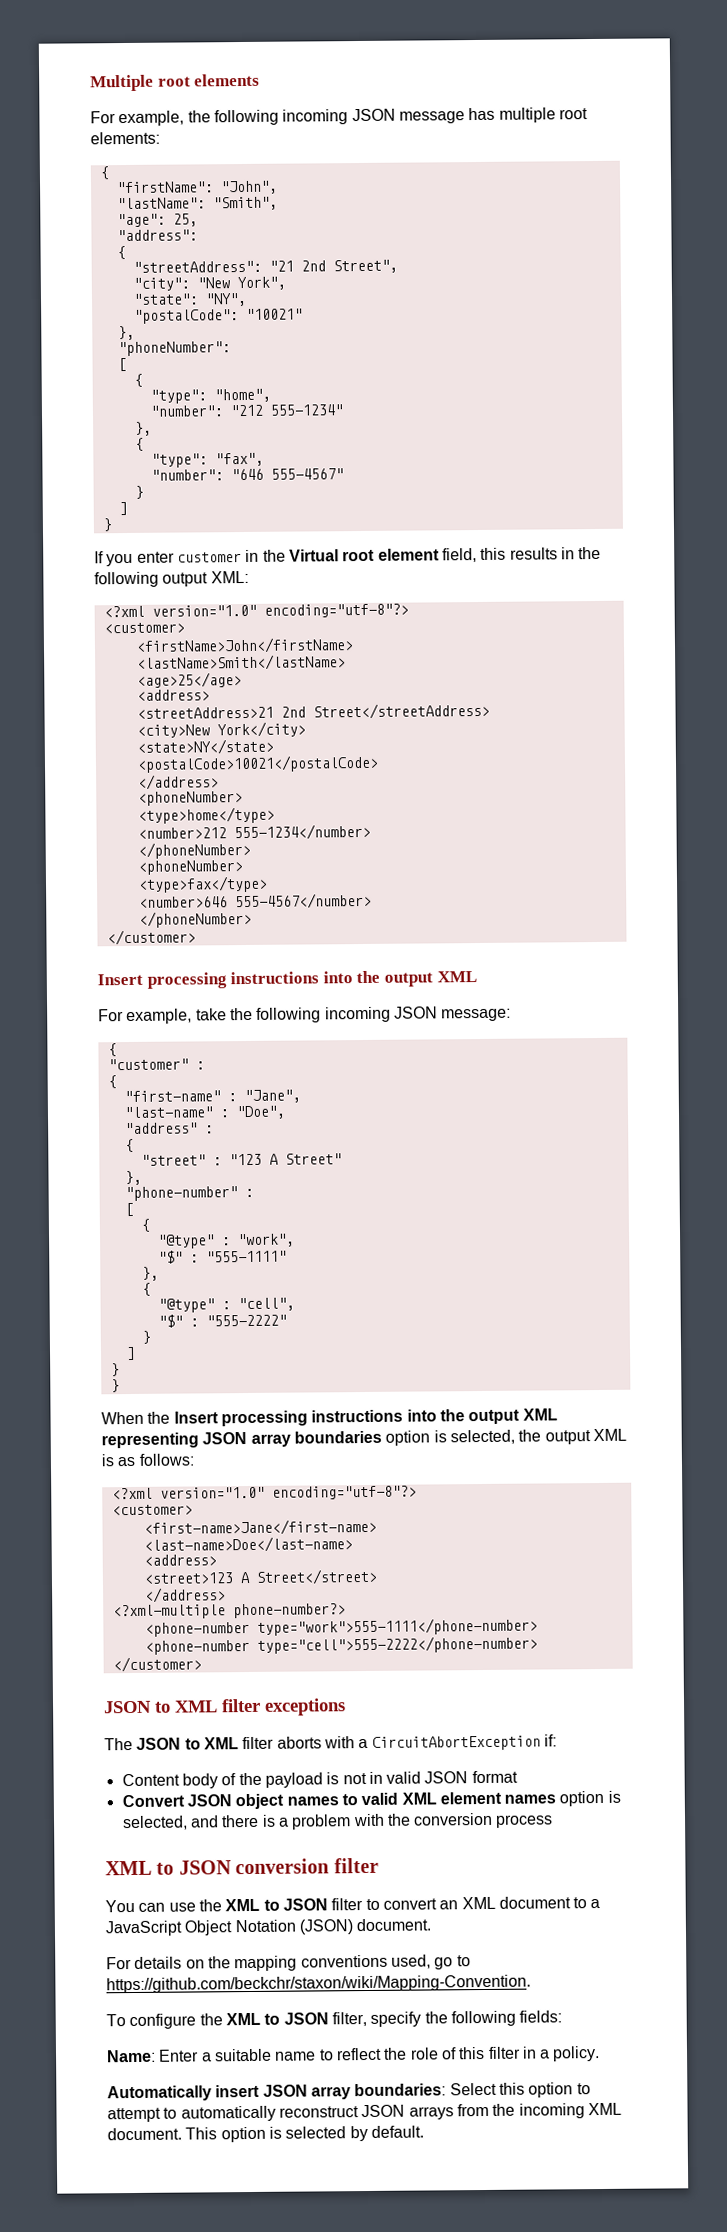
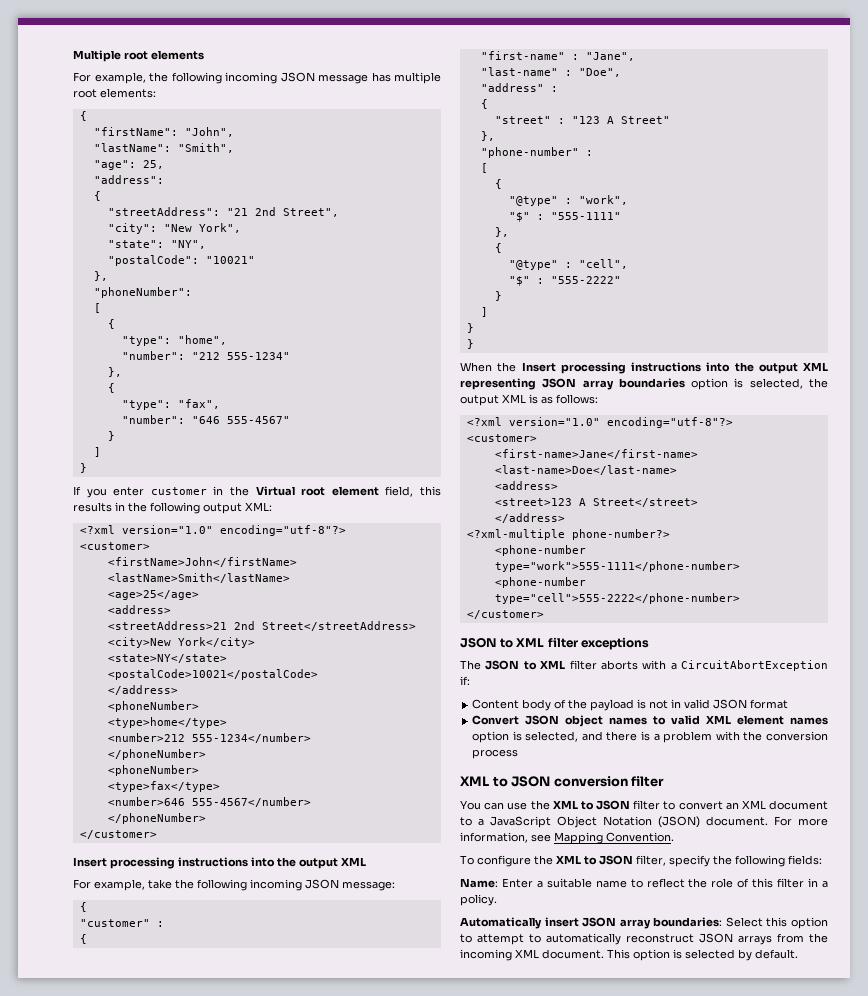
- You can use the XML to JSON filter to convert an XML document to a JavaScript Object Notation (JSON) document.
- For details on the mapping conventions used, go to https://github.com/beckchr/staxon/wiki/Mapping-Convention.
+ You can use the XML to JSON filter to convert an XML document to a JavaScript Object Notation (JSON) document. For more information, see Mapping Convention.

